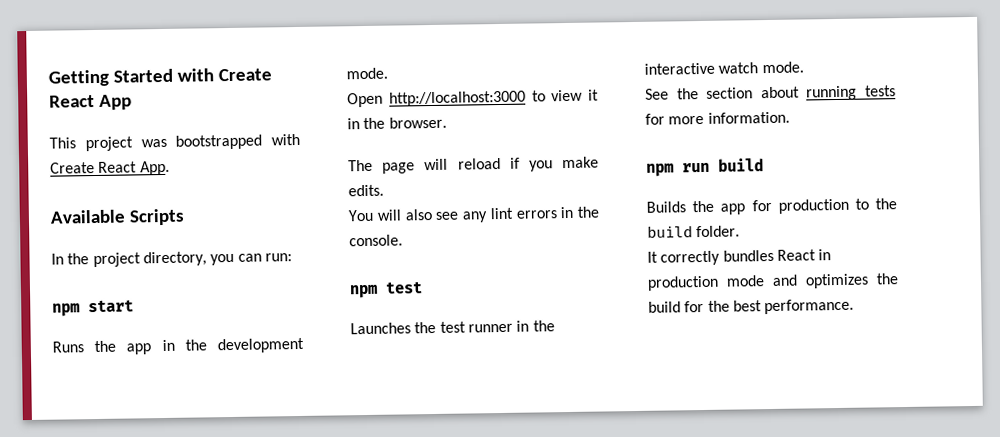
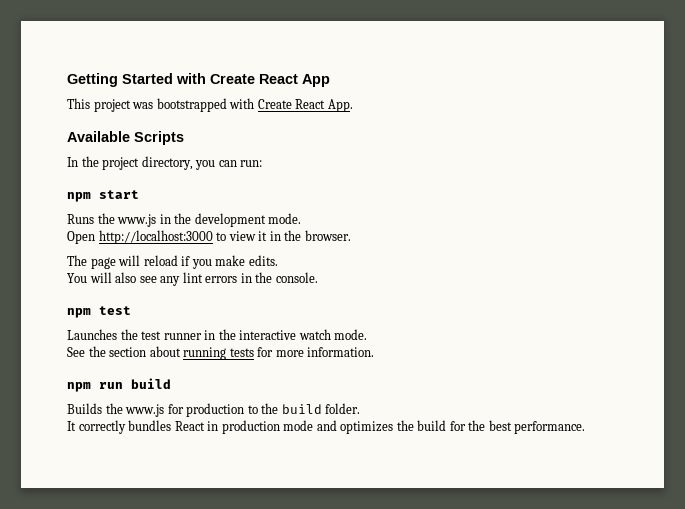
- Runs the app in the development mode.
+ Runs the www.js in the development mode.
- Builds the app for production to the build folder.
+ Builds the www.js for production to the build folder.

